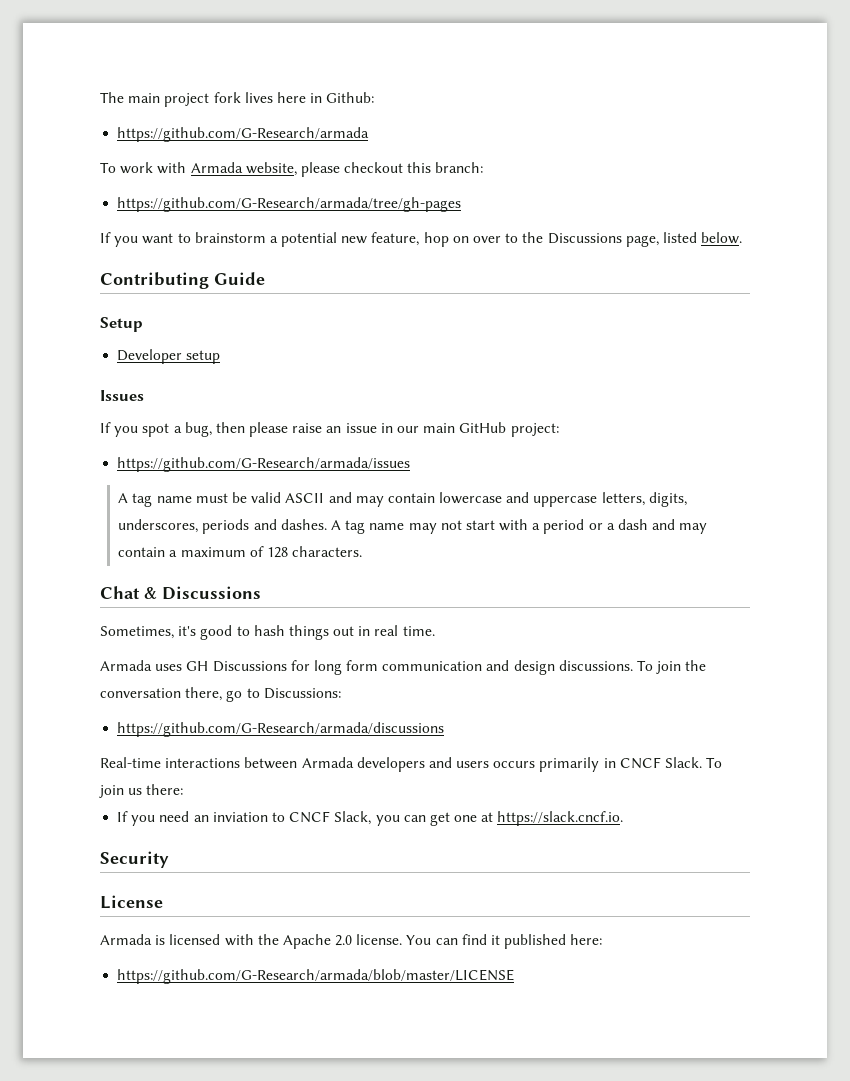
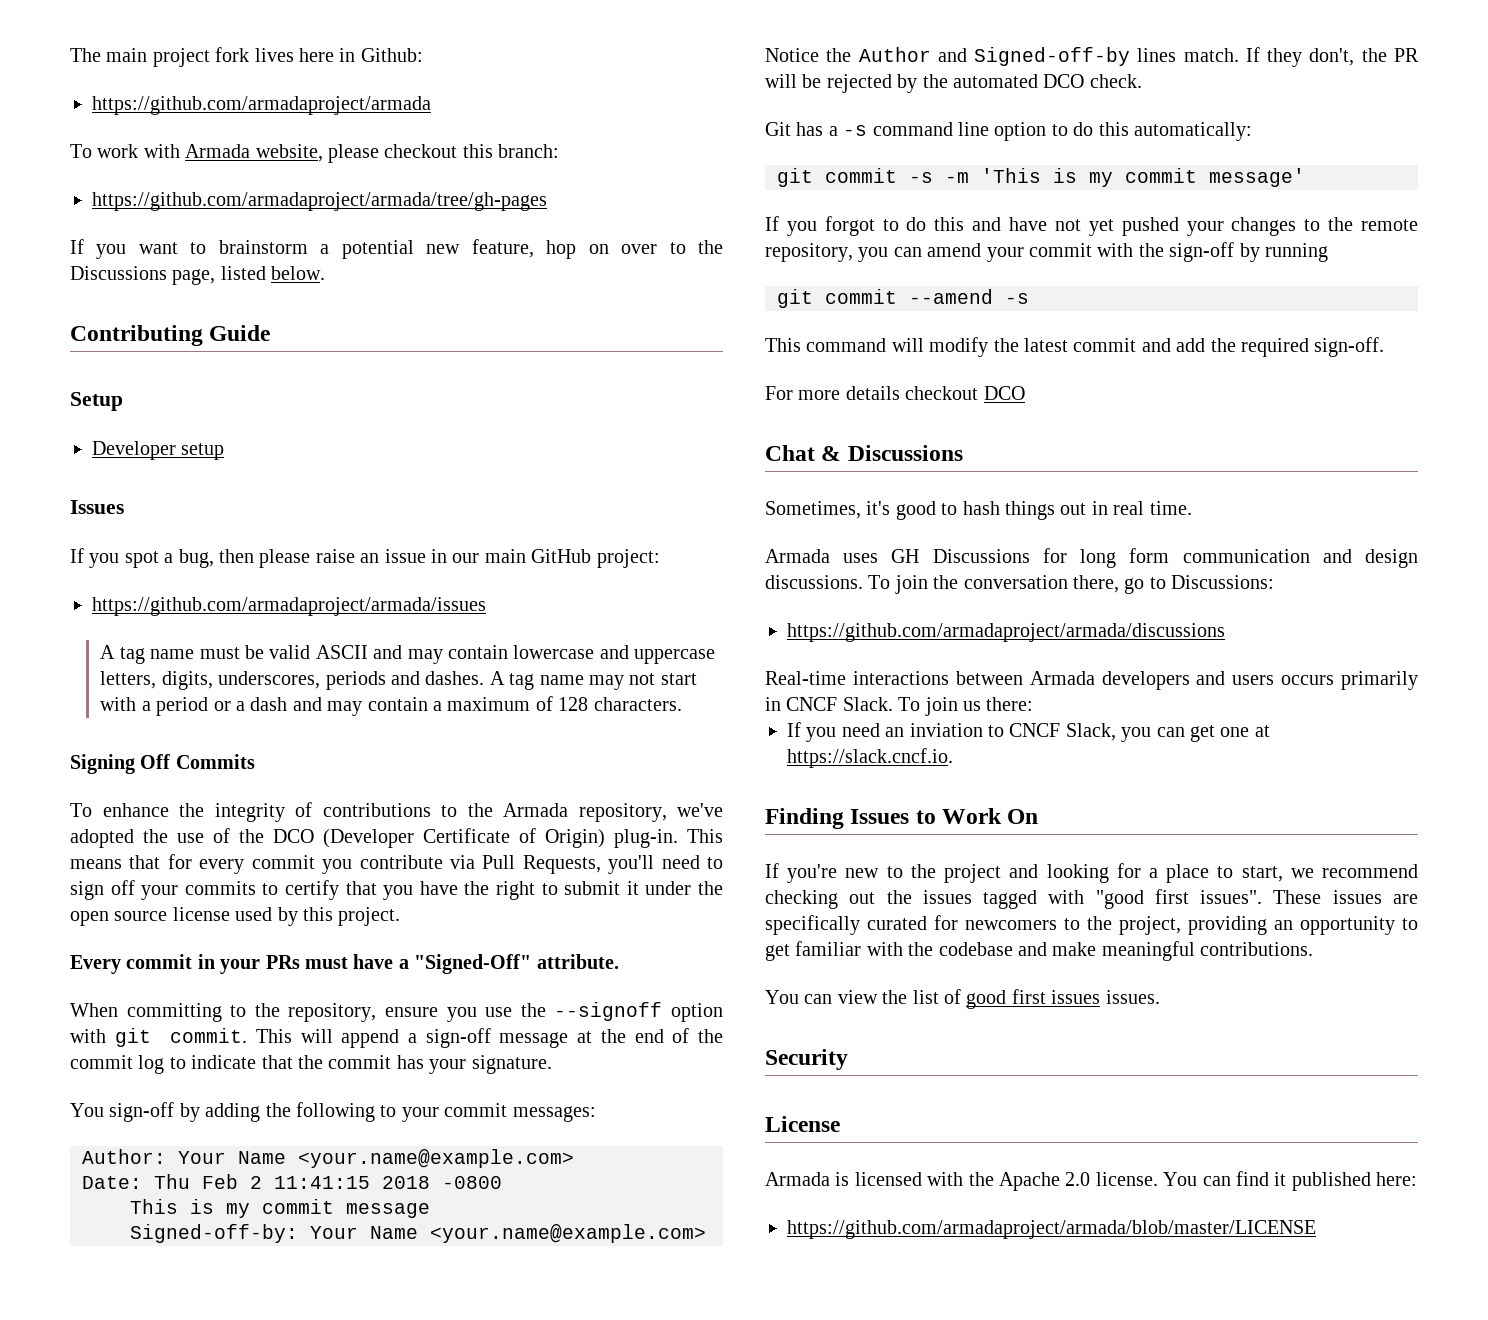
- https://github.com/G-Research/armada
+ https://github.com/armadaproject/armada
- https://github.com/G-Research/armada/tree/gh-pages
+ https://github.com/armadaproject/armada/tree/gh-pages
- https://github.com/G-Research/armada/issues
+ https://github.com/armadaproject/armada/issues
+ Signing Off Commits
+ To enhance the integrity of contributions to the Armada repository, we've adopted the use of the DCO (Developer Certificate of Origin) plug-in. This means that for every commit you contribute via Pull Requests, you'll need to sign off your commits to certify that you have the right to submit it under the open source license used by this project.
+ Every commit in your PRs must have a "Signed-Off" attribute.
+ When committing to the repository, ensure you use the --signoff option with git commit. This will append a sign-off message at the end of the commit log to indicate that the commit has your signature.
+ You sign-off by adding the following to your commit messages:
+ Author: Your Name <your.name@example.com>
+ Date: Thu Feb 2 11:41:15 2018 -0800
+ This is my commit message
+ Signed-off-by: Your Name <your.name@example.com>
+ Notice the Author and Signed-off-by lines match. If they don't, the PR will be rejected by the automated DCO check.
+ Git has a -s command line option to do this automatically:
+ git commit -s -m 'This is my commit message'
+ If you forgot to do this and have not yet pushed your changes to the remote repository, you can amend your commit with the sign-off by running
+ git commit --amend -s
+ This command will modify the latest commit and add the required sign-off.
+ For more details checkout DCO
- https://github.com/G-Research/armada/discussions
+ https://github.com/armadaproject/armada/discussions
+ Finding Issues to Work On
+ If you're new to the project and looking for a place to start, we recommend checking out the issues tagged with "good first issues". These issues are specifically curated for newcomers to the project, providing an opportunity to get familiar with the codebase and make meaningful contributions.
+ You can view the list of good first issues issues.
- https://github.com/G-Research/armada/blob/master/LICENSE
+ https://github.com/armadaproject/armada/blob/master/LICENSE

